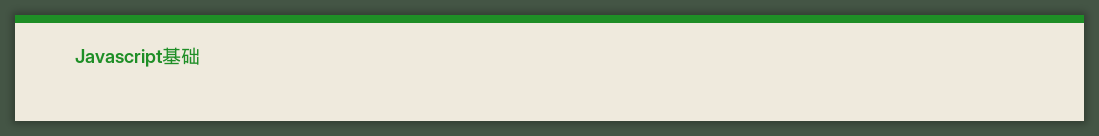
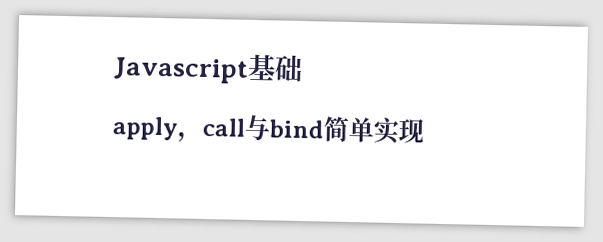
+ apply，call与bind简单实现

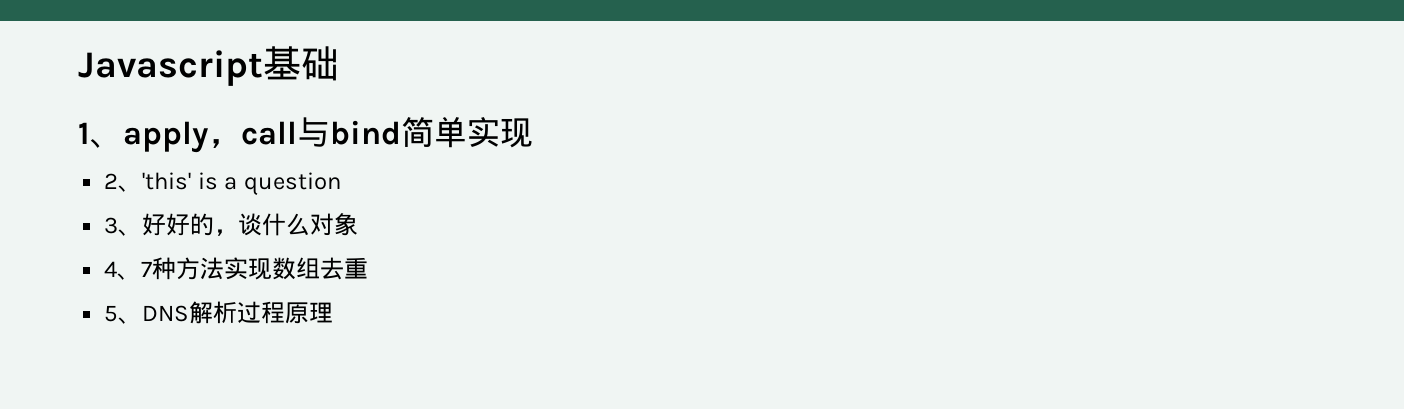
- apply，call与bind简单实现
+ 1、apply，call与bind简单实现
+ 2、'this' is a question
+ 3、好好的，谈什么对象
+ 4、7种方法实现数组去重
+ 5、DNS解析过程原理

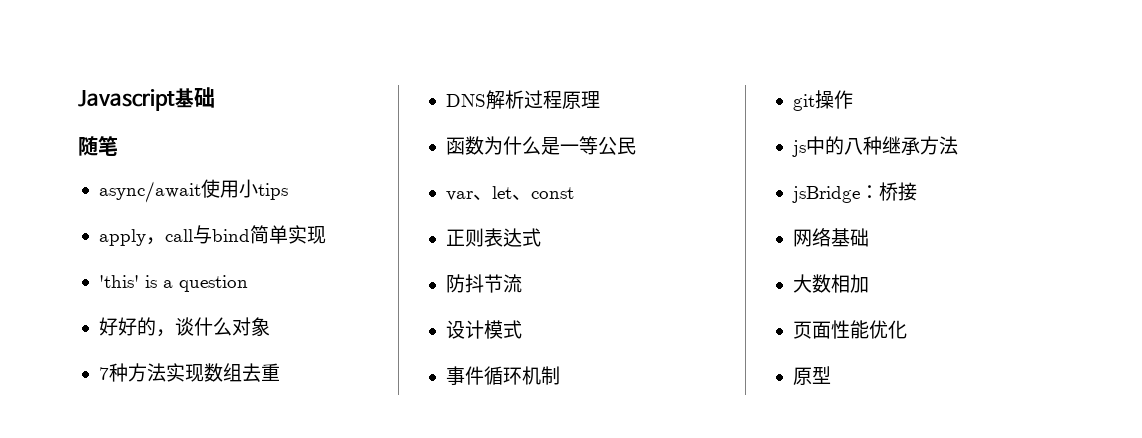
- 1、apply，call与bind简单实现
+ 随笔
+ async/await使用小tips
+ apply，call与bind简单实现
- 2、'this' is a question
+ 'this' is a question
- 3、好好的，谈什么对象
+ 好好的，谈什么对象
- 4、7种方法实现数组去重
+ 7种方法实现数组去重
- 5、DNS解析过程原理
+ DNS解析过程原理
+ 函数为什么是一等公民
+ var、let、const
+ 正则表达式
+ 防抖节流
+ 设计模式
+ 事件循环机制
+ git操作
+ js中的八种继承方法
+ jsBridge：桥接
+ 网络基础
+ 大数相加
+ 页面性能优化
+ 原型

